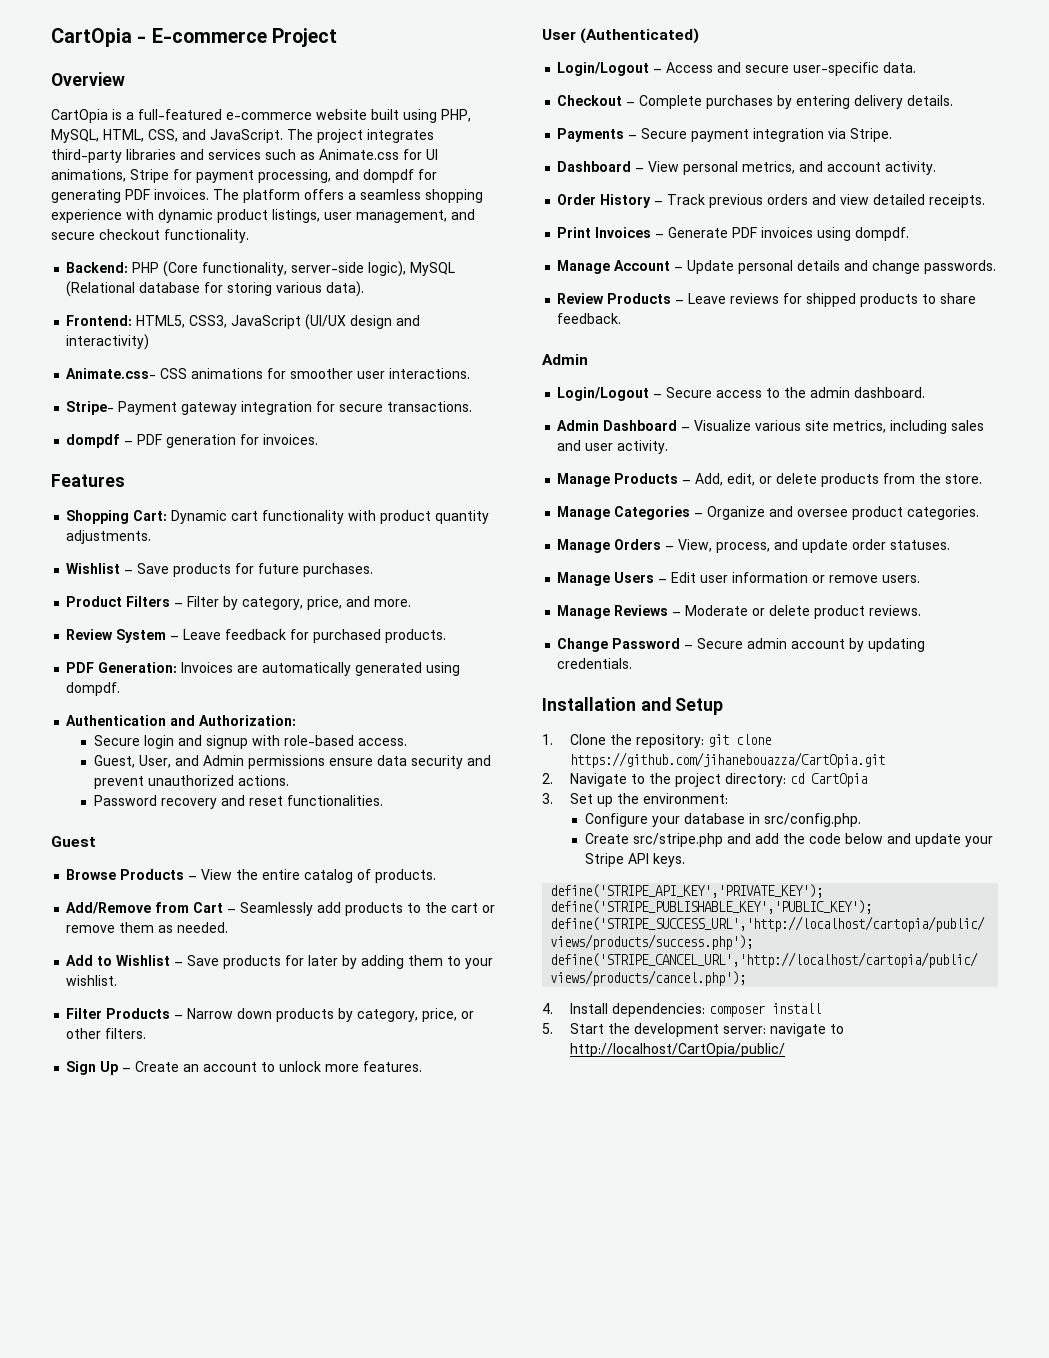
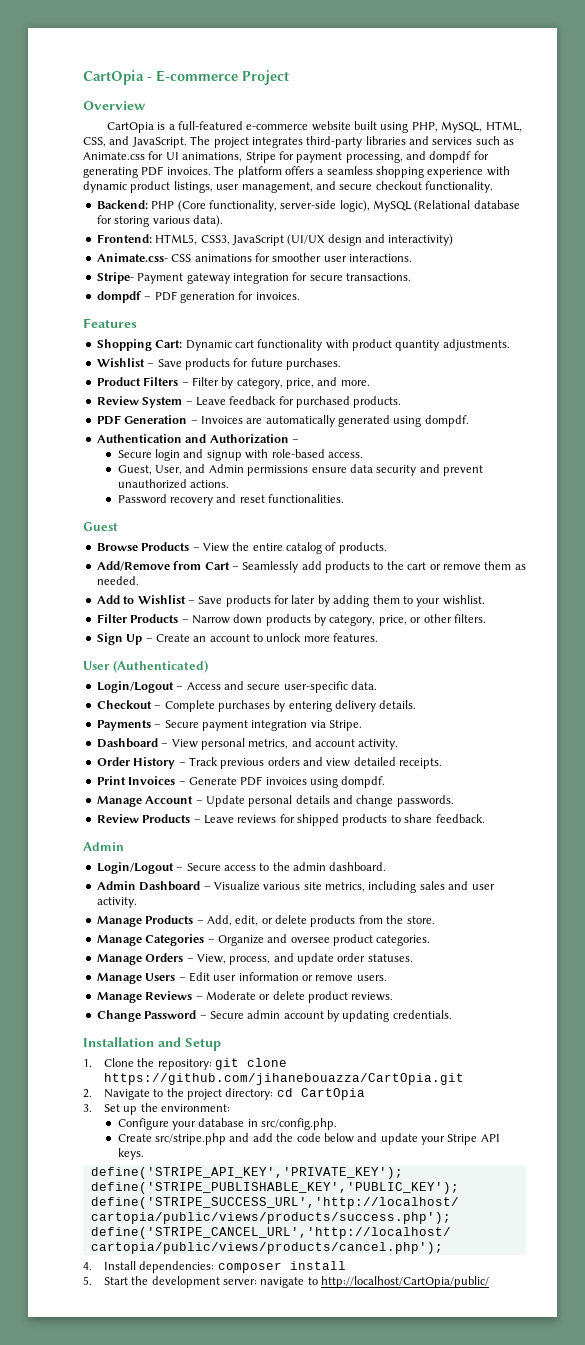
- PDF Generation: Invoices are automatically generated using dompdf.
+ PDF Generation – Invoices are automatically generated using dompdf.
- Authentication and Authorization:
+ Authentication and Authorization –

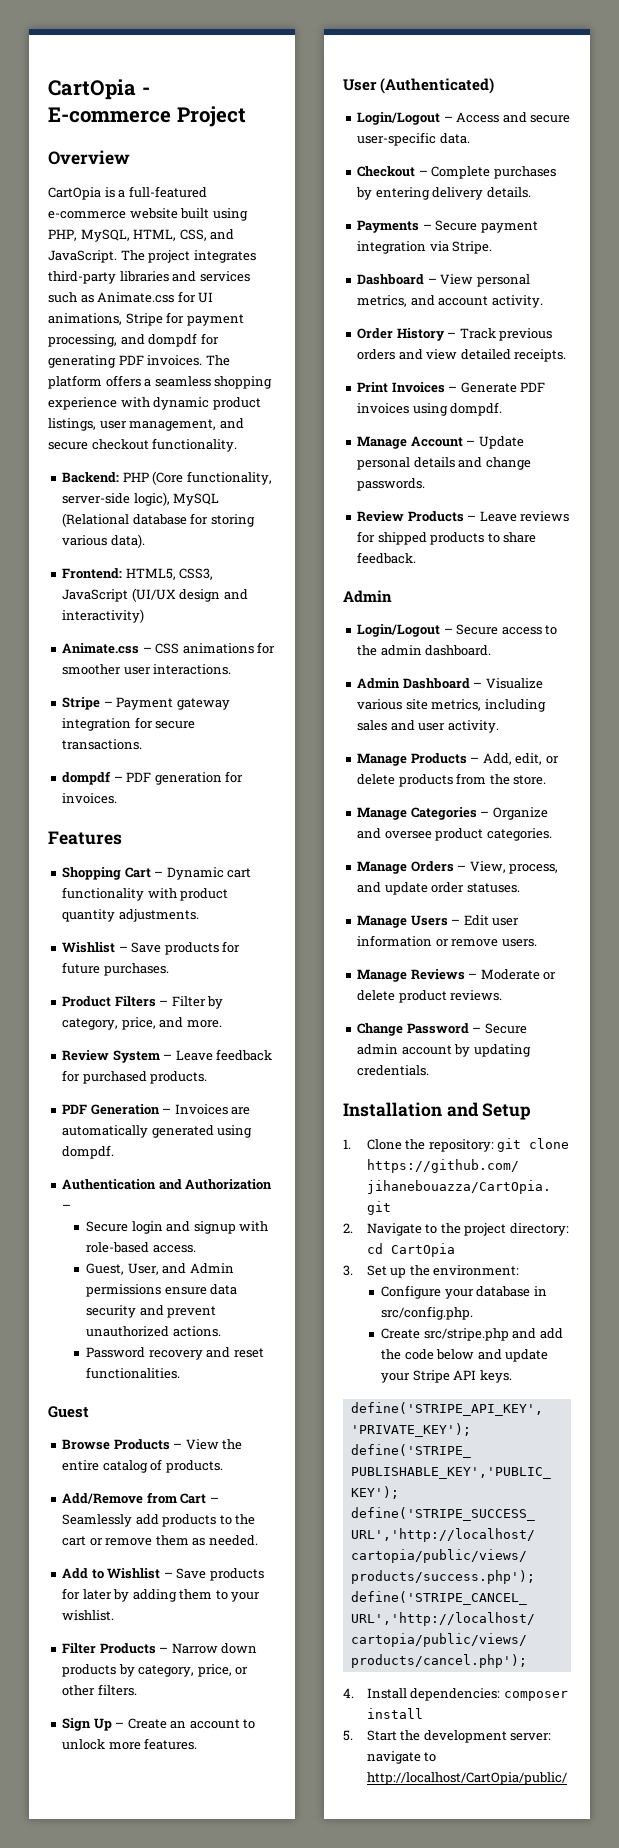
- Animate.css- CSS animations for smoother user interactions.
+ Animate.css – CSS animations for smoother user interactions.
- Stripe- Payment gateway integration for secure transactions.
+ Stripe – Payment gateway integration for secure transactions.
- Shopping Cart: Dynamic cart functionality with product quantity adjustments.
+ Shopping Cart – Dynamic cart functionality with product quantity adjustments.

